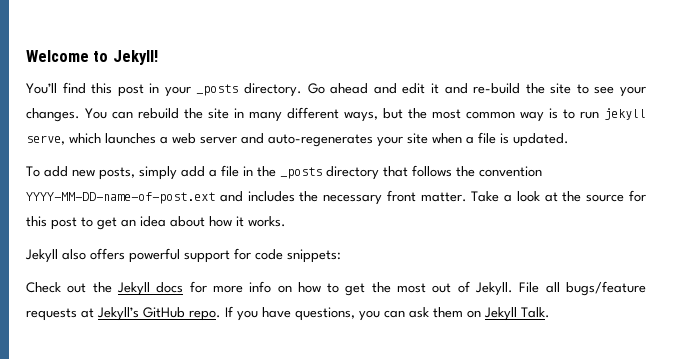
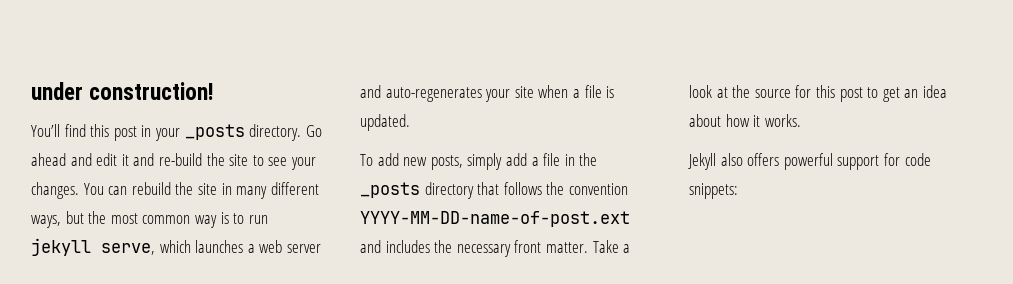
- Welcome to Jekyll!
+ under construction!
- Check out the Jekyll docs for more info on how to get the most out of Jekyll. File all bugs/feature requests at Jekyll’s GitHub repo. If you have questions, you can ask them on Jekyll Talk.

